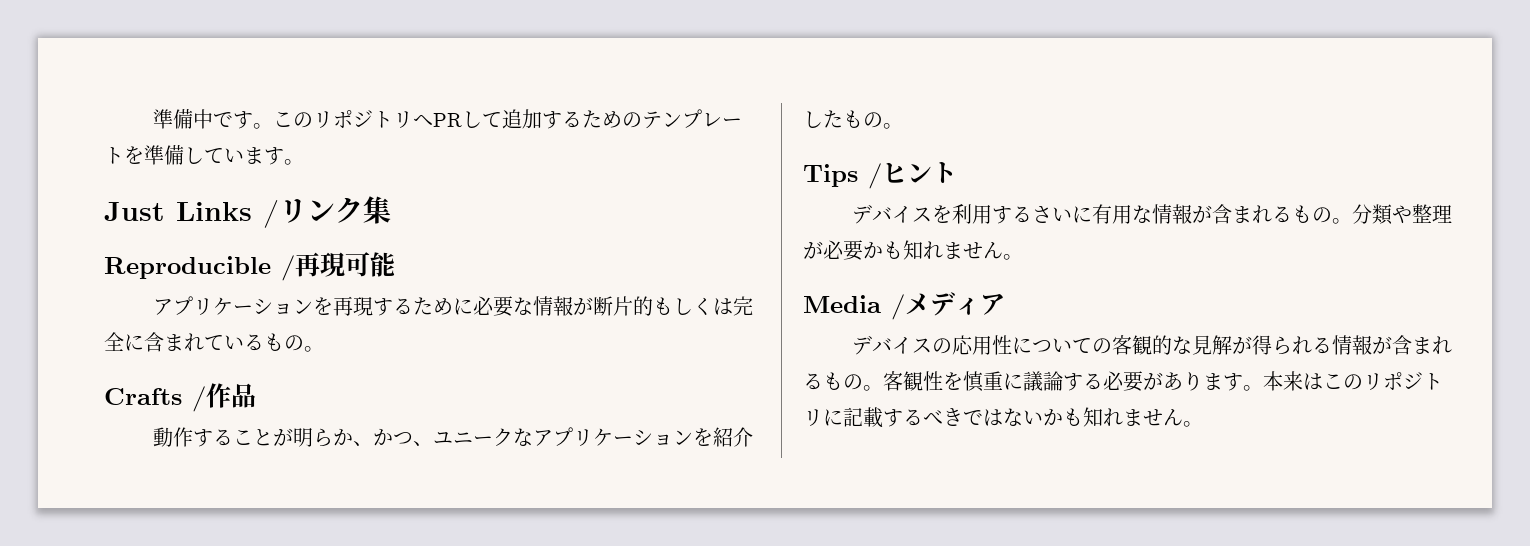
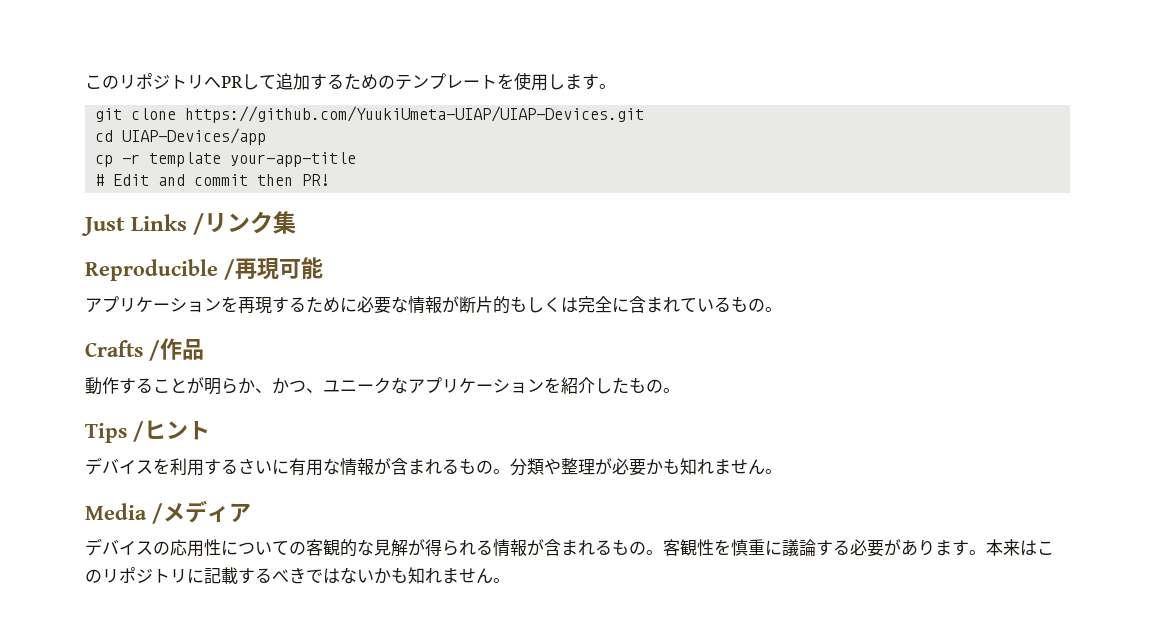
- 準備中です。このリポジトリへPRして追加するためのテンプレートを準備しています。
+ このリポジトリへPRして追加するためのテンプレートを使用します。
+ git clone https://github.com/YuukiUmeta-UIAP/UIAP-Devices.git
+ cd UIAP-Devices/app
+ cp -r template your-app-title
+ # Edit and commit then PR!

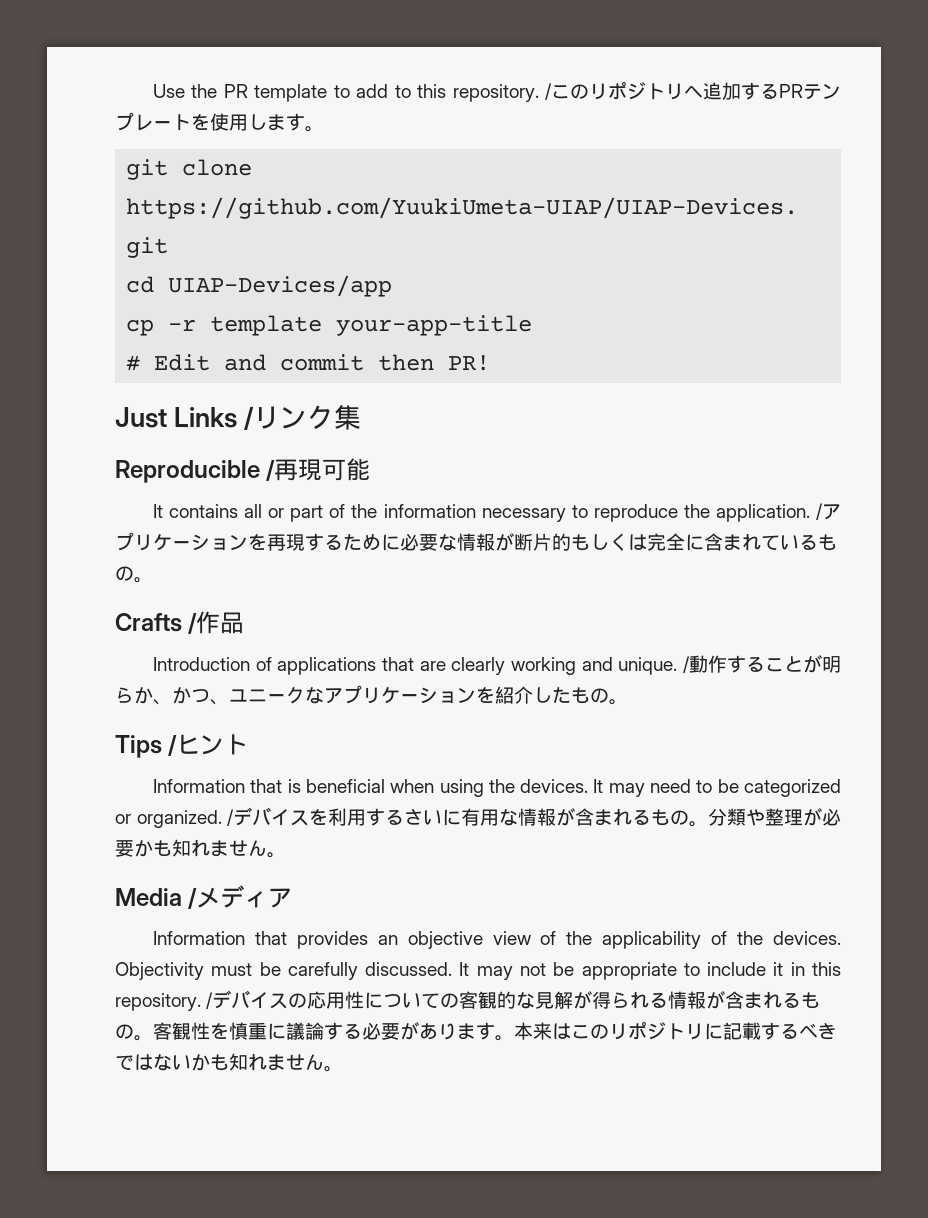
- このリポジトリへPRして追加するためのテンプレートを使用します。
+ Use the PR template to add to this repository. /このリポジトリへ追加するPRテンプレートを使用します。
- アプリケーションを再現するために必要な情報が断片的もしくは完全に含まれているもの。
+ It contains all or part of the information necessary to reproduce the application. /アプリケーションを再現するために必要な情報が断片的もしくは完全に含まれているもの。
- 動作することが明らか、かつ、ユニークなアプリケーションを紹介したもの。
+ Introduction of applications that are clearly working and unique. /動作することが明らか、かつ、ユニークなアプリケーションを紹介したもの。
- デバイスを利用するさいに有用な情報が含まれるもの。
+ Information that is beneficial when using the devices. It may need to be categorized or organized. /デバイスを利用するさいに有用な情報が含まれるもの。
- デバイスの応用性についての客観的な見解が得られる情報が含まれるもの。
+ Information that provides an objective view of the applicability of the devices. Objectivity must be carefully discussed. It may not be appropriate to include it in this repository. /デバイスの応用性についての客観的な見解が得られる情報が含まれるもの。

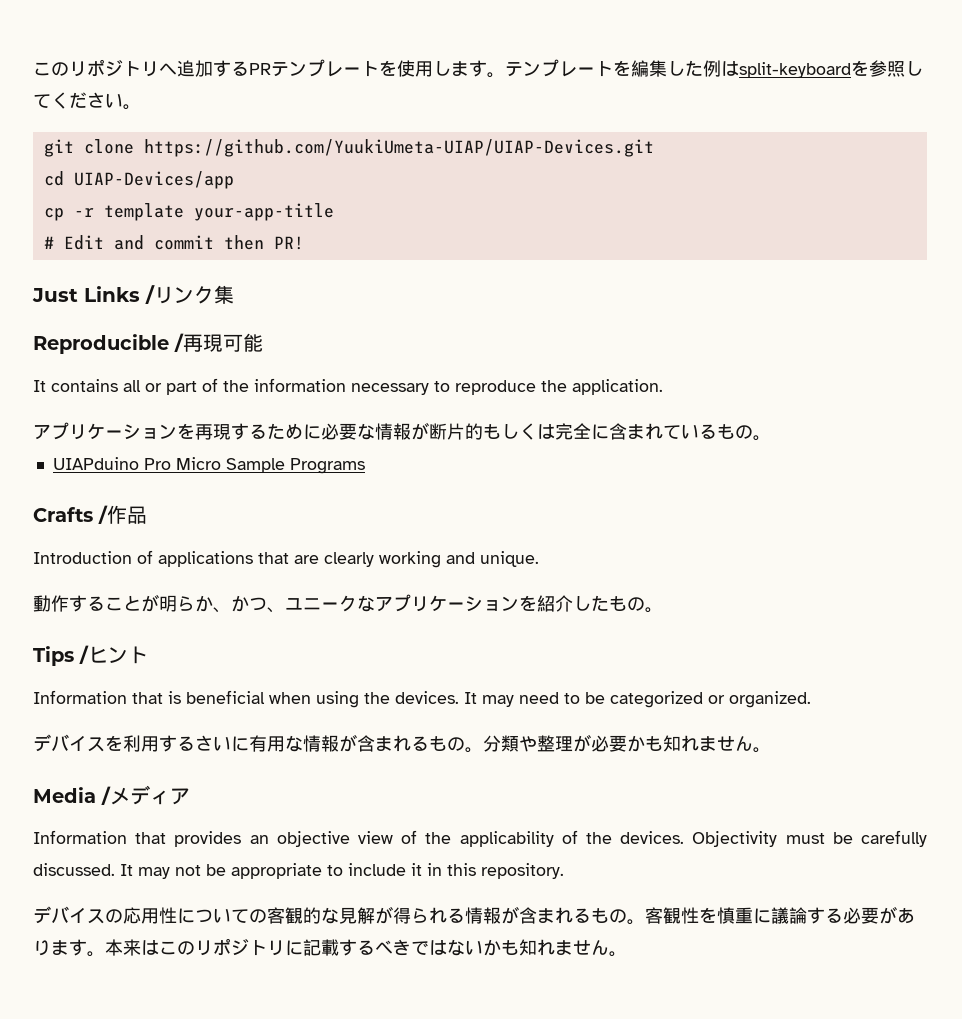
- Use the PR template to add to this repository. /このリポジトリへ追加するPRテンプレートを使用します。
+ このリポジトリへ追加するPRテンプレートを使用します。テンプレートを編集した例はsplit-keyboardを参照してください。
- It contains all or part of the information necessary to reproduce the application. /アプリケーションを再現するために必要な情報が断片的もしくは完全に含まれているもの。
+ It contains all or part of the information necessary to reproduce the application.
+ アプリケーションを再現するために必要な情報が断片的もしくは完全に含まれているもの。
+ UIAPduino Pro Micro Sample Programs
- Introduction of applications that are clearly working and unique. /動作することが明らか、かつ、ユニークなアプリケーションを紹介したもの。
+ Introduction of applications that are clearly working and unique.
+ 動作することが明らか、かつ、ユニークなアプリケーションを紹介したもの。
- It may need to be categorized or organized. /デバイスを利用するさいに有用な情報が含まれるもの。
+ It may need to be categorized or organized.
+ デバイスを利用するさいに有用な情報が含まれるもの。
- It may not be appropriate to include it in this repository. /デバイスの応用性についての客観的な見解が得られる情報が含まれるもの。
+ It may not be appropriate to include it in this repository.
+ デバイスの応用性についての客観的な見解が得られる情報が含まれるもの。

